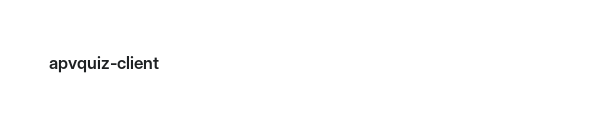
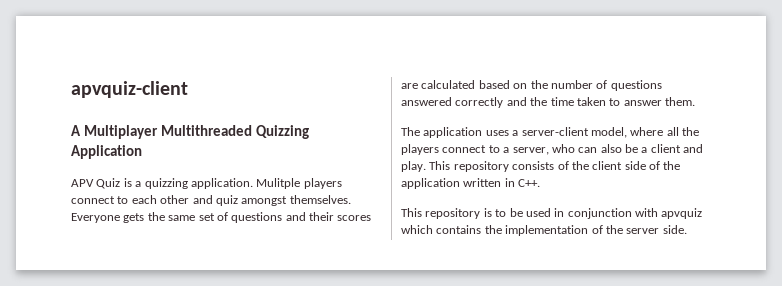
+ A Multiplayer Multithreaded Quizzing Application
+ APV Quiz is a quizzing application. Mulitple players connect to each other and quiz amongst themselves. Everyone gets the same set of questions and their scores are calculated based on the number of questions answered correctly and the time taken to answer them.
+ The application uses a server-client model, where all the players connect to a server, who can also be a client and play. This repository consists of the client side of the application written in C++.
+ This repository is to be used in conjunction with apvquiz which contains the implementation of the server side.

